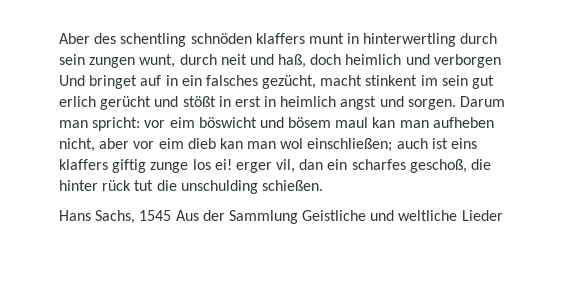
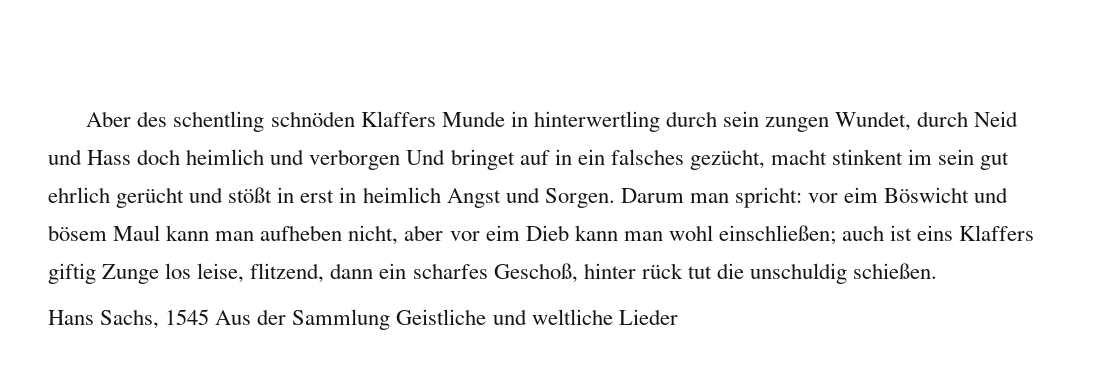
- Aber des schentling schnöden klaffers munt in hinterwertling durch sein zungen wunt, durch neit und haß, doch heimlich und verborgen Und bringet auf in ein falsches gezücht, macht stinkent im sein gut erlich gerücht und stößt in erst in heimlich angst und sorgen.
+ Aber des schentling schnöden Klaffers Munde in hinterwertling durch sein zungen Wundet, durch Neid und Hass doch heimlich und verborgen Und bringet auf in ein falsches gezücht, macht stinkent im sein gut ehrlich gerücht und stößt in erst in heimlich Angst und Sorgen.
- Darum man spricht: vor eim böswicht und bösem maul kan man aufheben nicht, aber vor eim dieb kan man wol einschließen; auch ist eins klaffers giftig zunge los ei! erger vil, dan ein scharfes geschoß, die hinter rück tut die unschulding schießen.
+ Darum man spricht: vor eim Böswicht und bösem Maul kann man aufheben nicht, aber vor eim Dieb kann man wohl einschließen; auch ist eins Klaffers giftig Zunge los leise, flitzend, dann ein scharfes Geschoß, hinter rück tut die unschuldig schießen.

